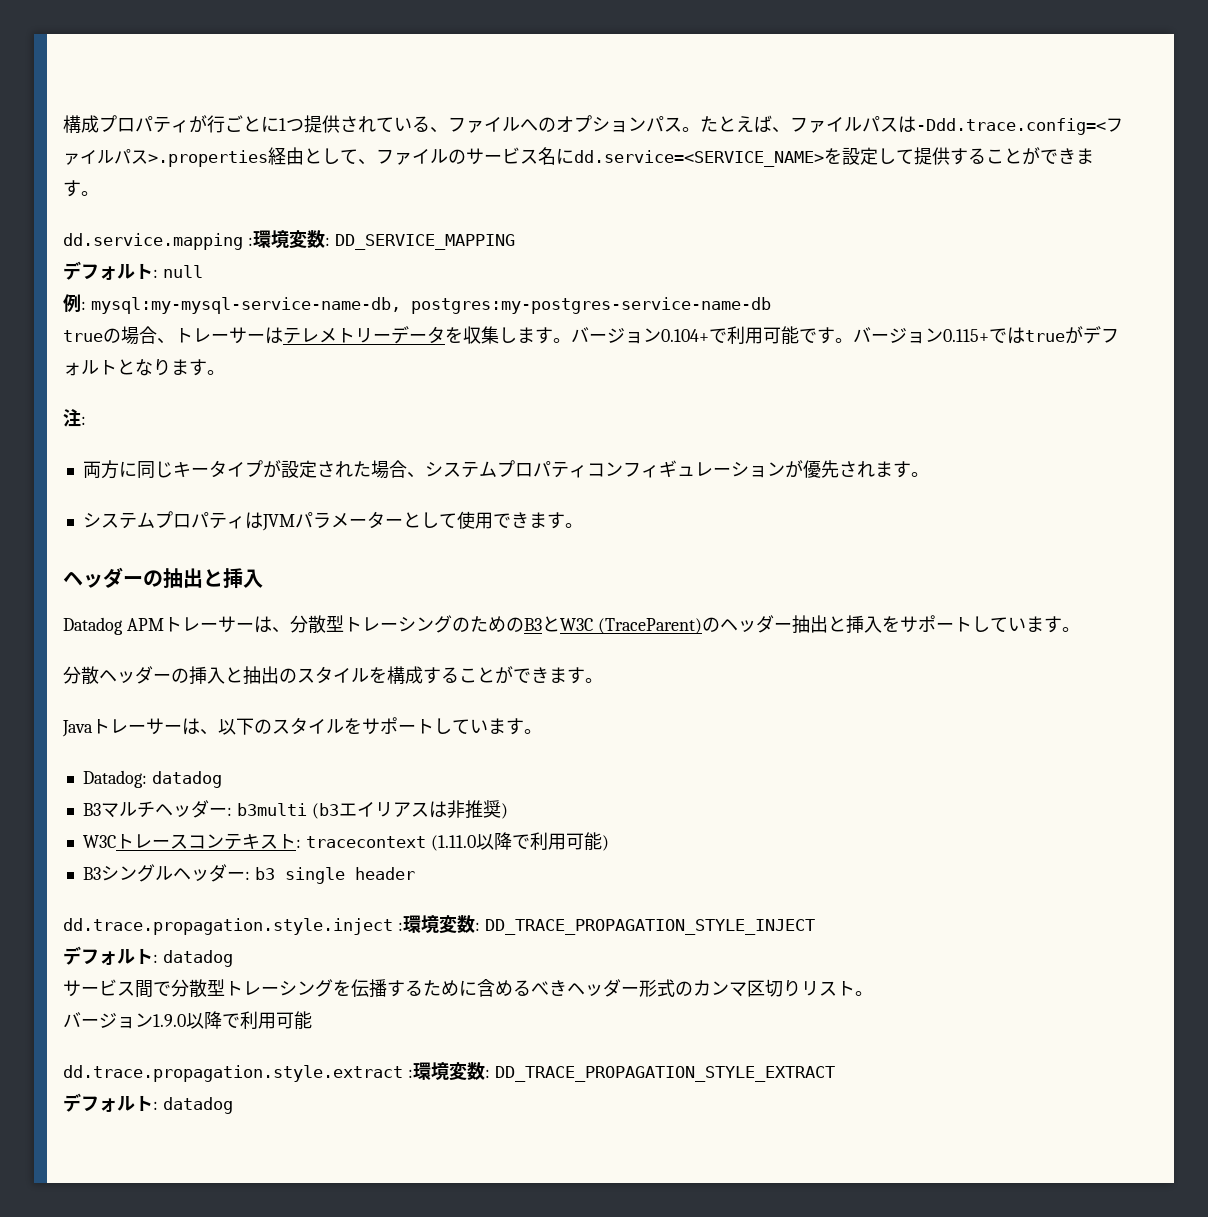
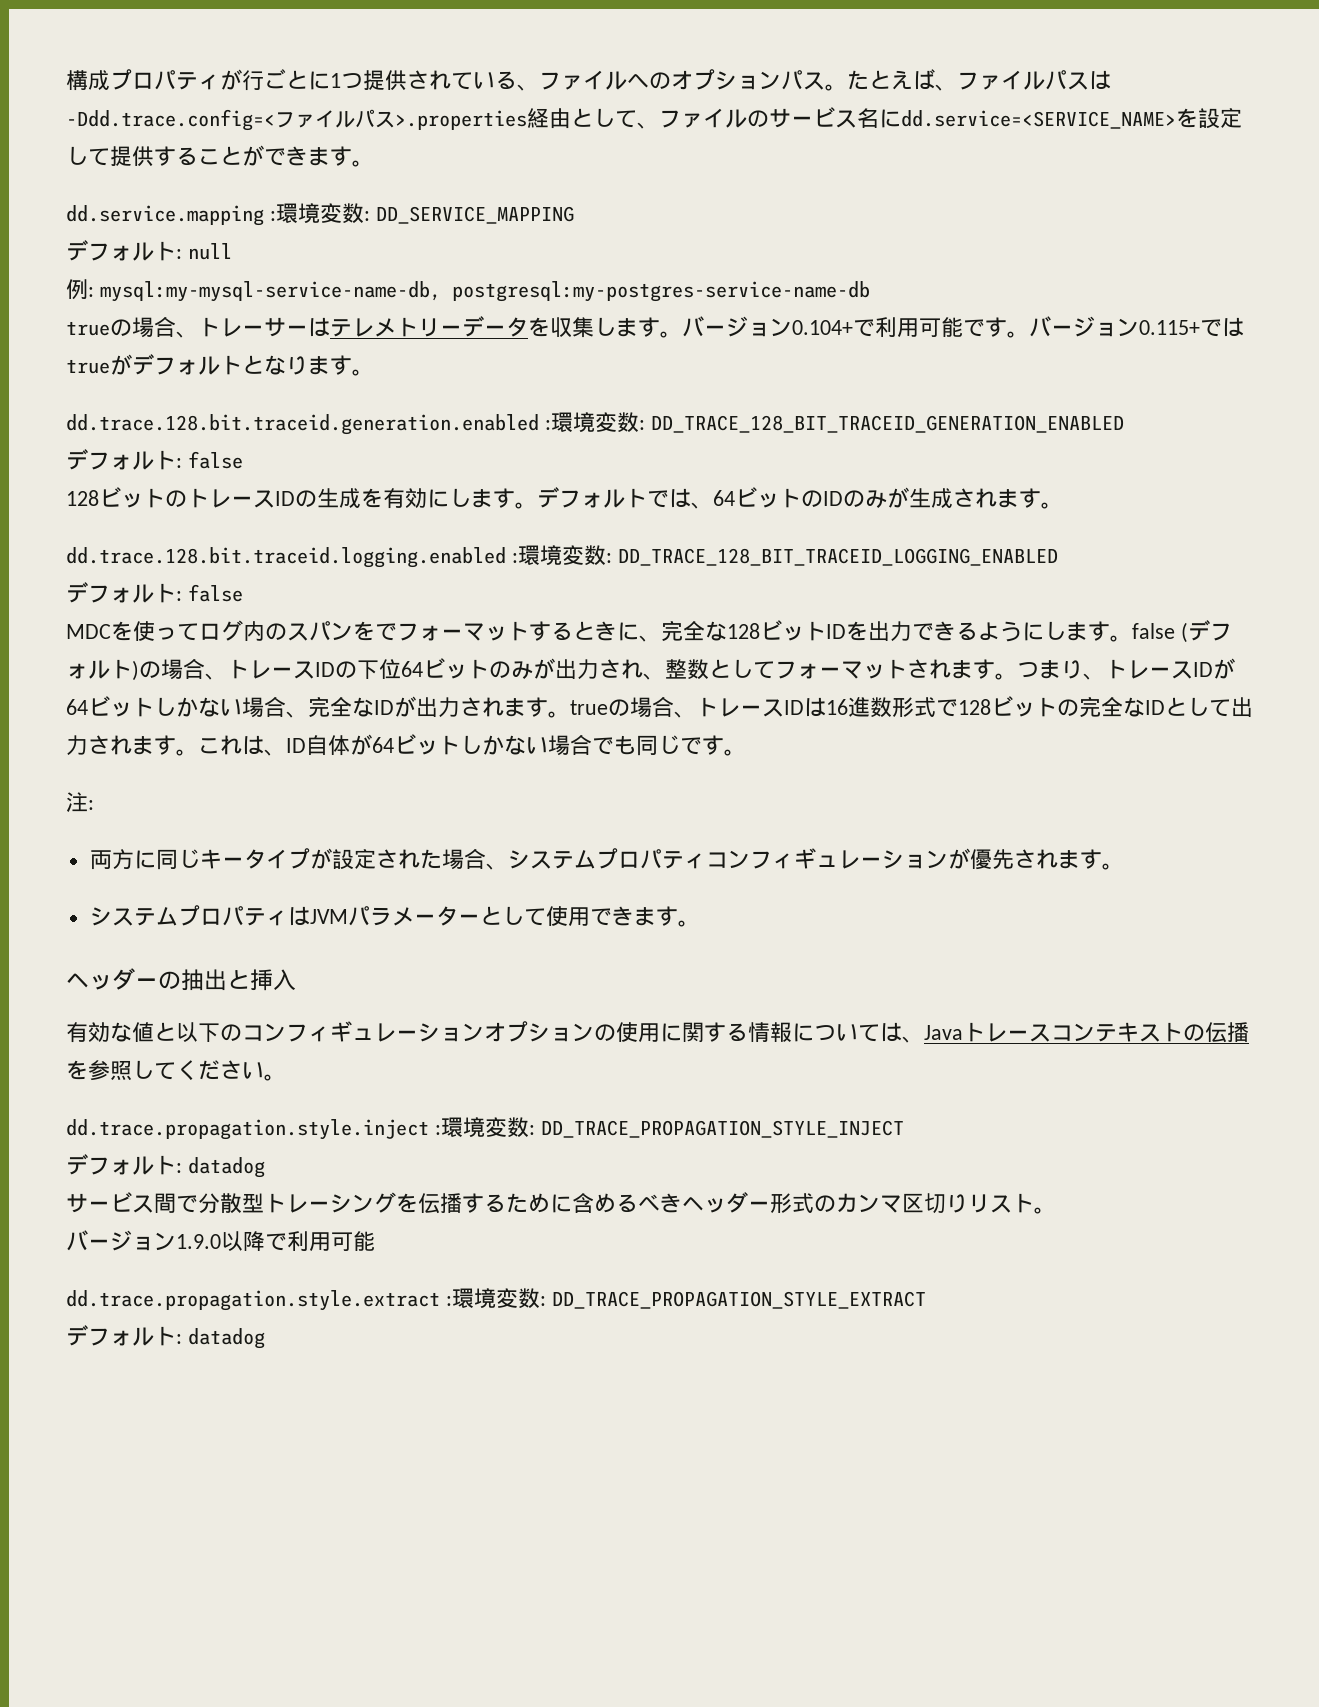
- 例: mysql:my-mysql-service-name-db, postgres:my-postgres-service-name-db
+ 例: mysql:my-mysql-service-name-db, postgresql:my-postgres-service-name-db
+ dd.trace.128.bit.traceid.generation.enabled :環境変数: DD_TRACE_128_BIT_TRACEID_GENERATION_ENABLED
+ デフォルト: false
+ 128ビットのトレースIDの生成を有効にします。デフォルトでは、64ビットのIDのみが生成されます。
+ dd.trace.128.bit.traceid.logging.enabled :環境変数: DD_TRACE_128_BIT_TRACEID_LOGGING_ENABLED
+ デフォルト: false
+ MDCを使ってログ内のスパンをでフォーマットするときに、完全な128ビットIDを出力できるようにします。false (デフォルト)の場合、トレースIDの下位64ビットのみが出力され、整数としてフォーマットされます。つまり、トレースIDが64ビットしかない場合、完全なIDが出力されます。trueの場合、トレースIDは16進数形式で128ビットの完全なIDとして出力されます。これは、ID自体が64ビットしかない場合でも同じです。
- Datadog APMトレーサーは、分散型トレーシングのためのB3とW3C (TraceParent)のヘッダー抽出と挿入をサポートしています。
- 分散ヘッダーの挿入と抽出のスタイルを構成することができます。
- Javaトレーサーは、以下のスタイルをサポートしています。
- Datadog: datadog
- B3マルチヘッダー: b3multi (b3エイリアスは非推奨)
- W3Cトレースコンテキスト: tracecontext (1.11.0以降で利用可能)
- B3シングルヘッダー: b3 single header
+ 有効な値と以下のコンフィギュレーションオプションの使用に関する情報については、Javaトレースコンテキストの伝播を参照してください。

